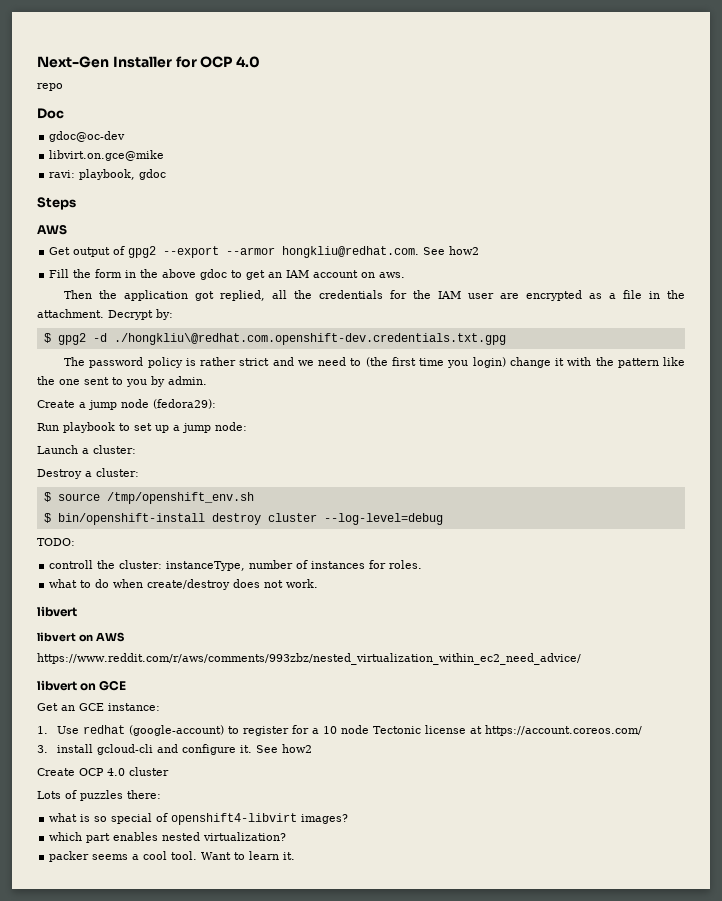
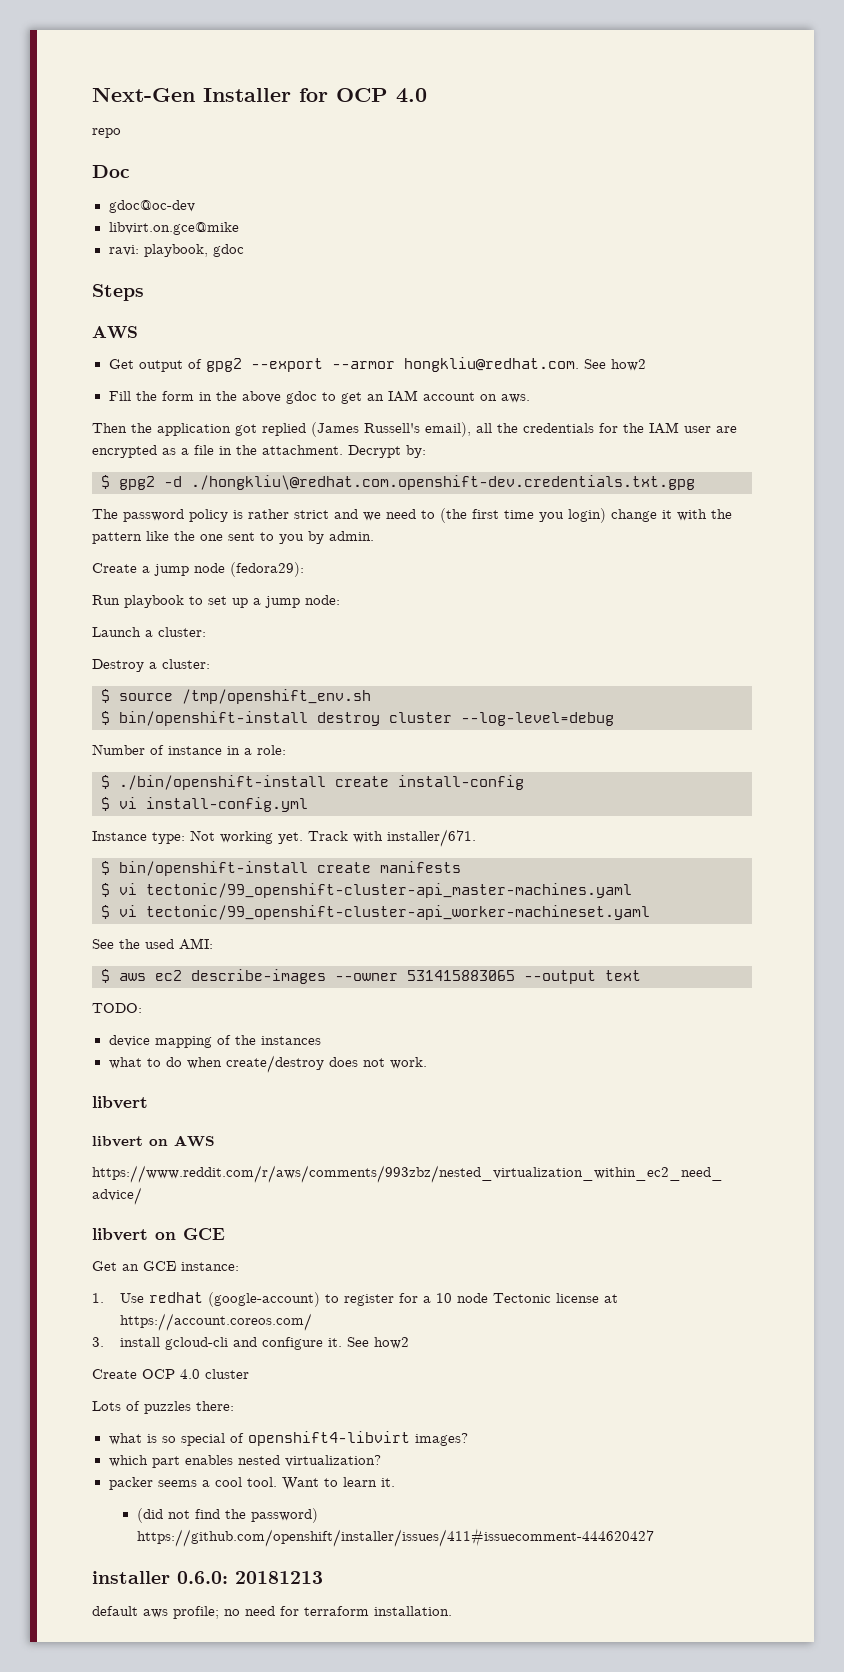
- Then the application got replied, all the credentials for the IAM user are encrypted as a file in the attachment.
+ Then the application got replied (James Russell's email), all the credentials for the IAM user are encrypted as a file in the attachment.
+ Number of instance in a role:
+ $ ./bin/openshift-install create install-config
+ $ vi install-config.yml
+ Instance type: Not working yet. Track with installer/671.
+ $ bin/openshift-install create manifests
+ $ vi tectonic/99_openshift-cluster-api_master-machines.yaml
+ $ vi tectonic/99_openshift-cluster-api_worker-machineset.yaml
+ See the used AMI:
+ $ aws ec2 describe-images --owner 531415883065 --output text
  TODO:
- controll the cluster: instanceType, number of instances for roles.
+ device mapping of the instances
+ (did not find the password) https://github.com/openshift/installer/issues/411#issuecomment-444620427
+ installer 0.6.0: 20181213
+ default aws profile; no need for terraform installation.

